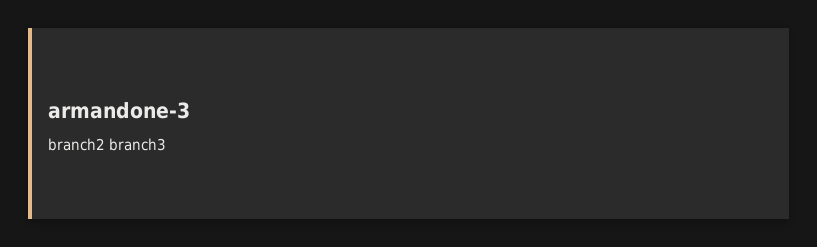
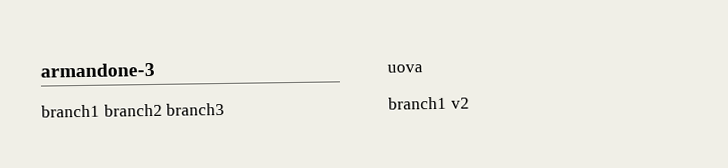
- branch2 branch3
+ branch1 branch2 branch3
+ uova
+ branch1 v2

